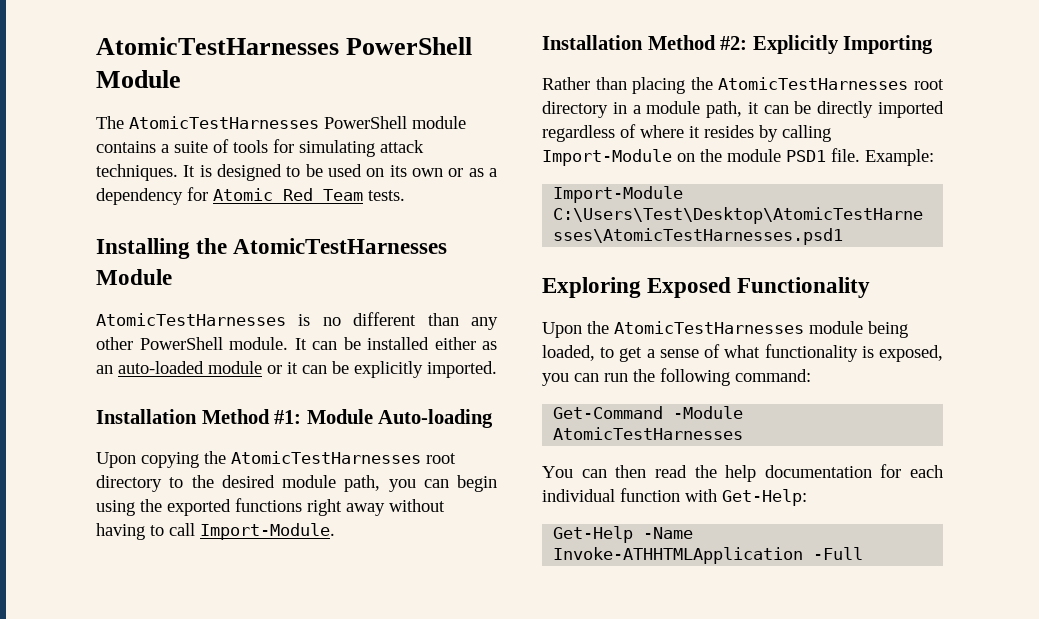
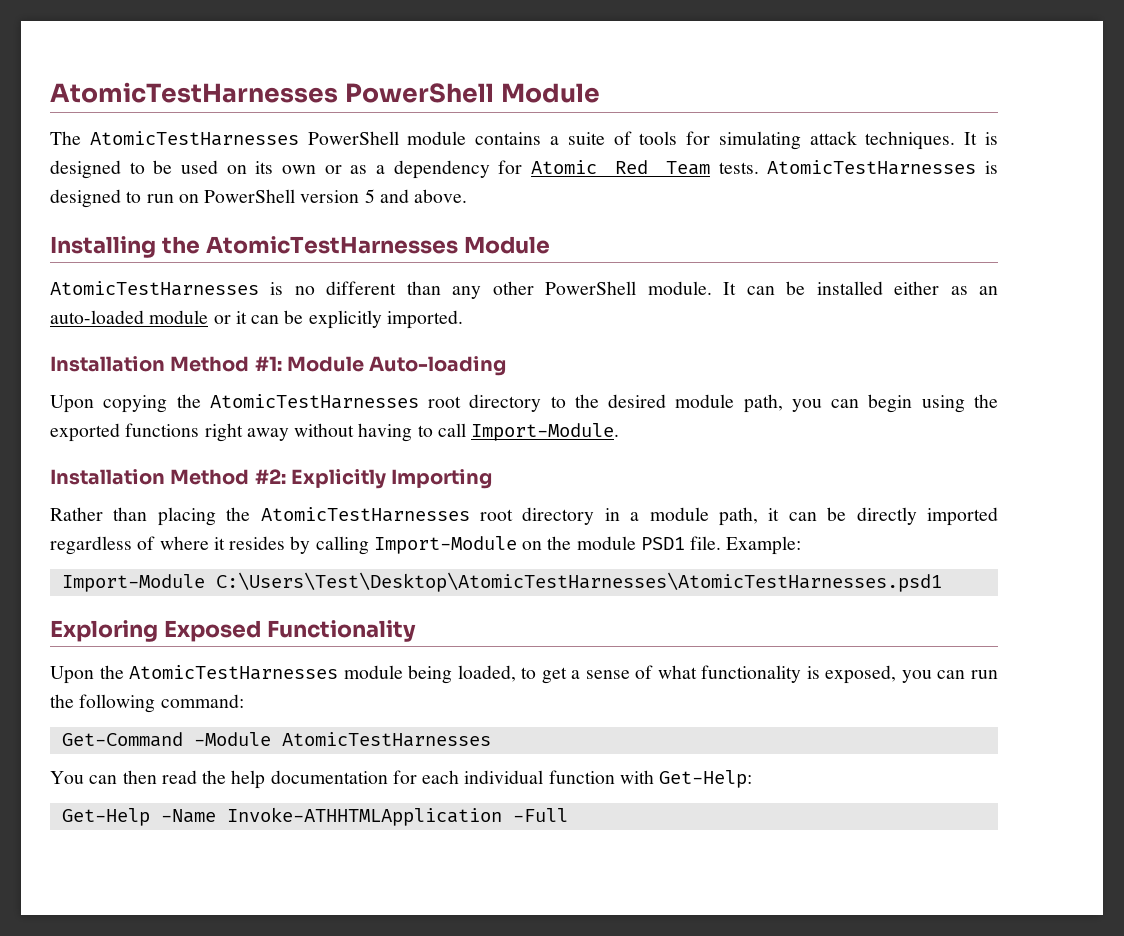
+ AtomicTestHarnesses is designed to run on PowerShell version 5 and above.

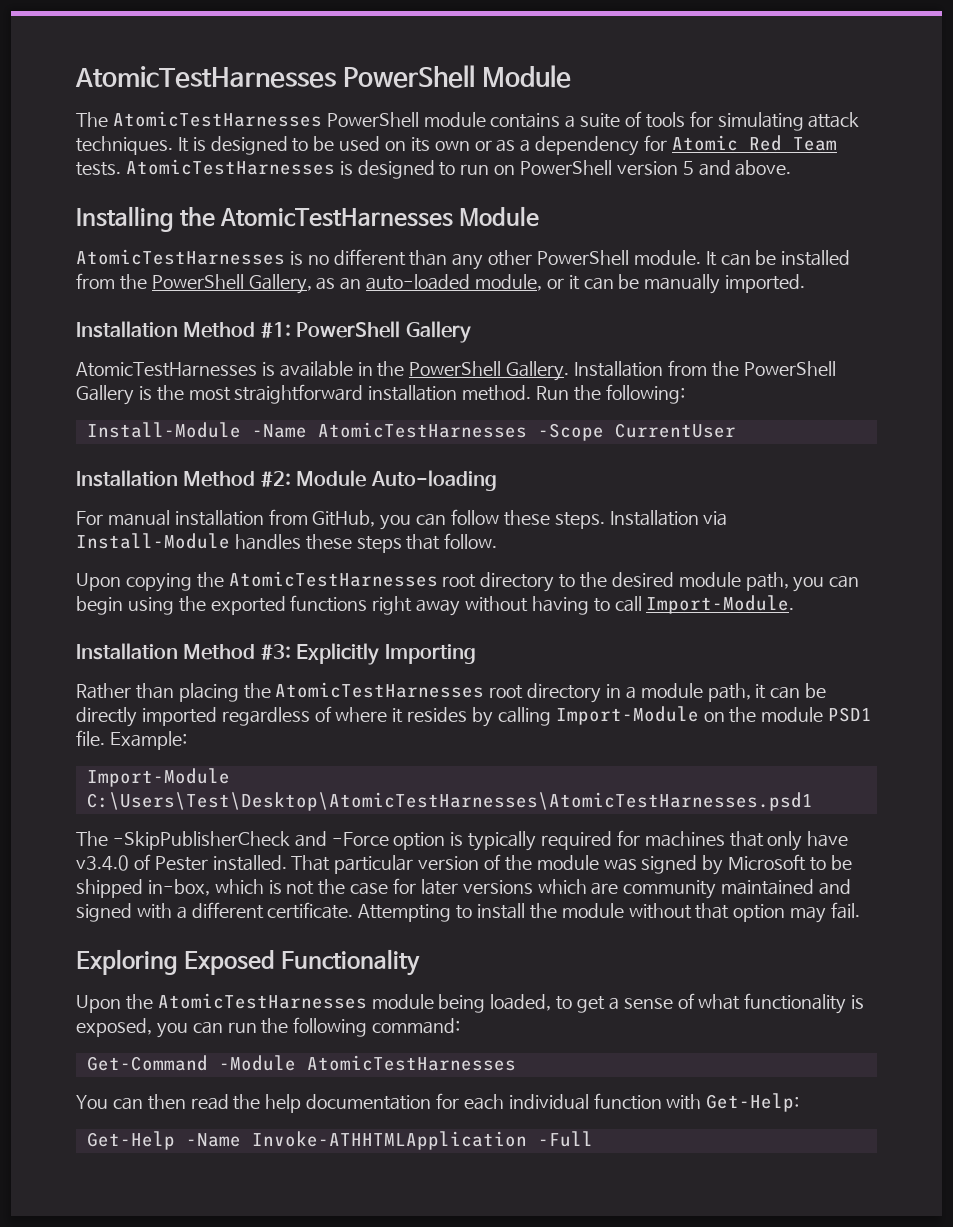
- It can be installed either as an auto-loaded module or it can be explicitly imported.
+ It can be installed from the PowerShell Gallery, as an auto-loaded module, or it can be manually imported.
- Installation Method #1: Module Auto-loading
+ Installation Method #1: PowerShell Gallery
+ AtomicTestHarnesses is available in the PowerShell Gallery. Installation from the PowerShell Gallery is the most straightforward installation method. Run the following:
+ Install-Module -Name AtomicTestHarnesses -Scope CurrentUser
+ Installation Method #2: Module Auto-loading
+ For manual installation from GitHub, you can follow these steps. Installation via Install-Module handles these steps that follow.
- Installation Method #2: Explicitly Importing
+ Installation Method #3: Explicitly Importing
+ The -SkipPublisherCheck and -Force option is typically required for machines that only have v3.4.0 of Pester installed. That particular version of the module was signed by Microsoft to be shipped in-box, which is not the case for later versions which are community maintained and signed with a different certificate. Attempting to install the module without that option may fail.

